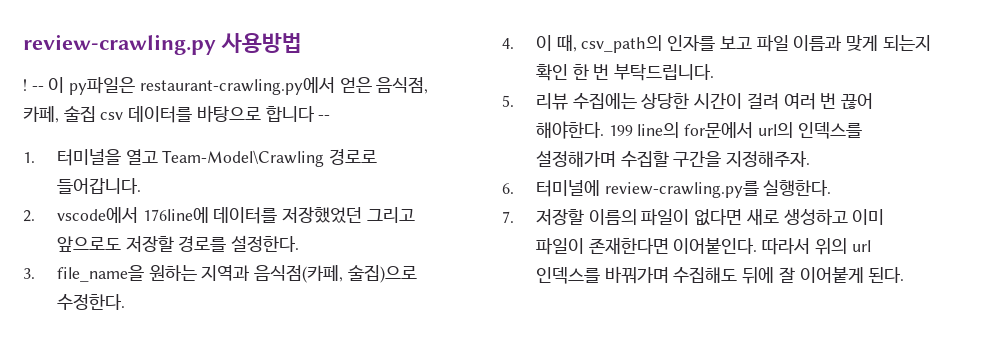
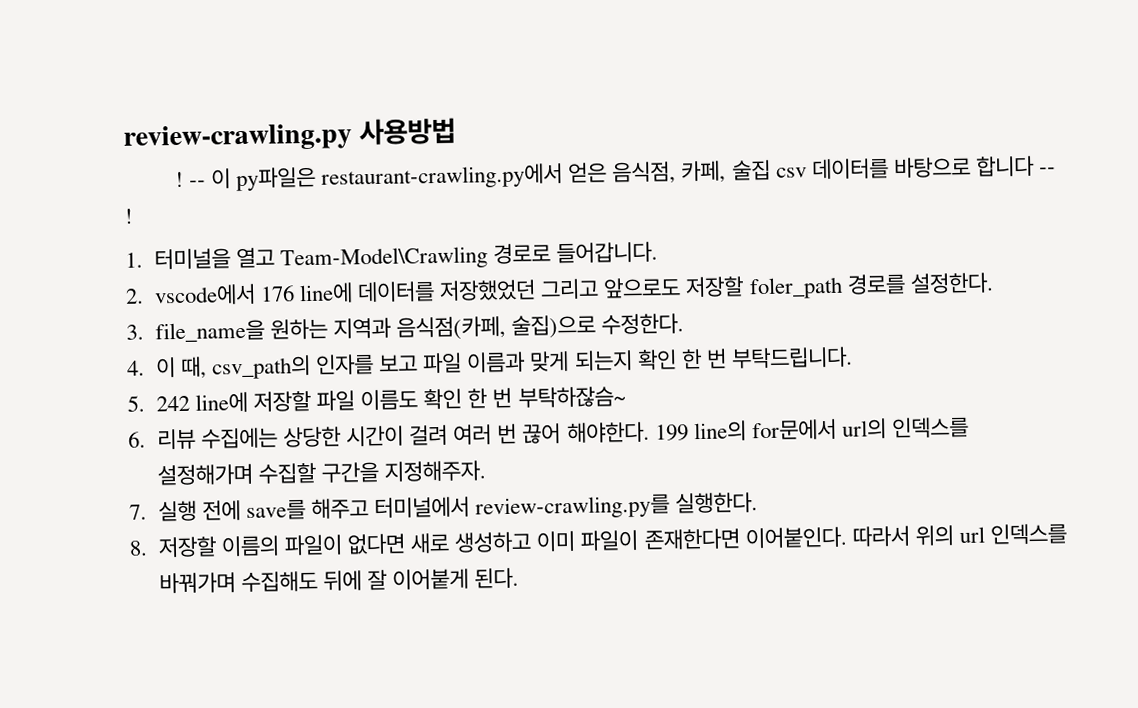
- -- 이 py파일은 restaurant-crawling.py에서 얻은 음식점, 카페, 술집 csv 데이터를 바탕으로 합니다 --
+ -- 이 py파일은 restaurant-crawling.py에서 얻은 음식점, 카페, 술집 csv 데이터를 바탕으로 합니다 -- !
- 2. vscode에서 176line에 데이터를 저장했었던 그리고 앞으로도 저장할 경로를 설정한다.
+ 2. vscode에서 176 line에 데이터를 저장했었던 그리고 앞으로도 저장할 foler_path 경로를 설정한다.
- 5. 리뷰 수집에는 상당한 시간이 걸려 여러 번 끊어 해야한다.
+ 5. 242 line에 저장할 파일 이름도 확인 한 번 부탁하잖슴~
+ 6. 리뷰 수집에는 상당한 시간이 걸려 여러 번 끊어 해야한다.
- 6. 터미널에 review-crawling.py를 실행한다.
+ 7. 실행 전에 save를 해주고 터미널에서 review-crawling.py를 실행한다.
- 7. 저장할 이름의 파일이 없다면 새로 생성하고 이미 파일이 존재한다면 이어붙인다.
+ 8. 저장할 이름의 파일이 없다면 새로 생성하고 이미 파일이 존재한다면 이어붙인다.

